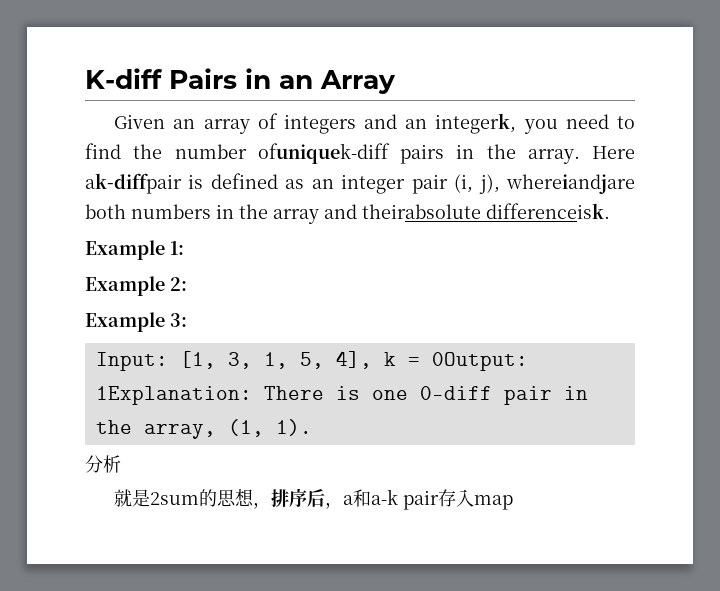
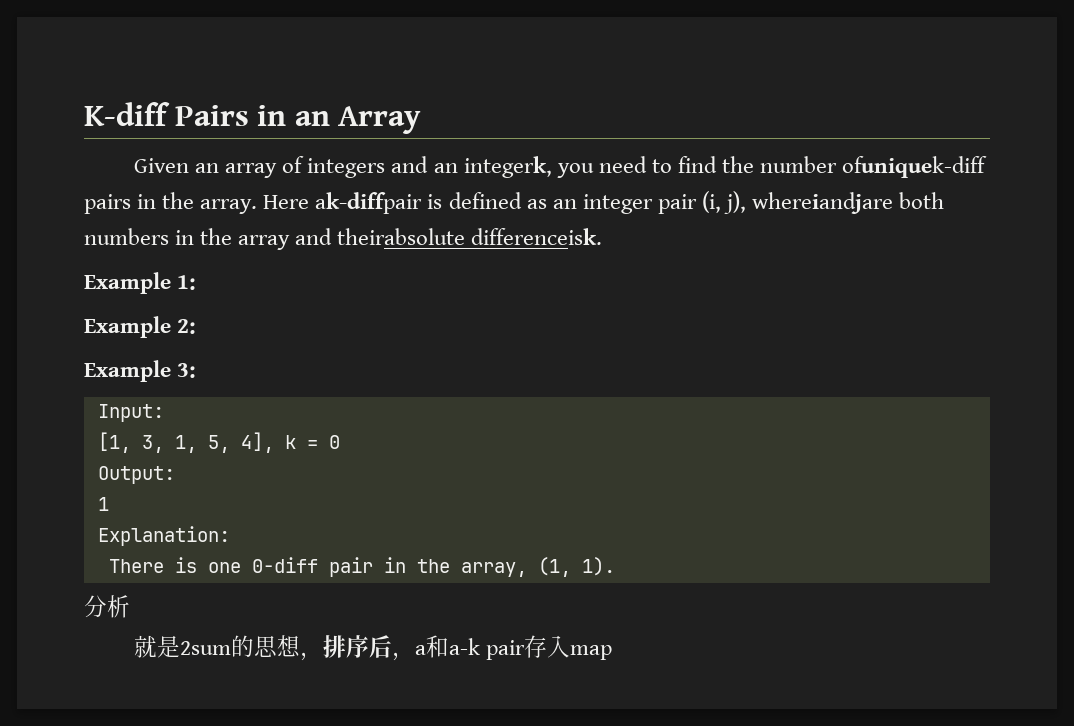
- Input: [1, 3, 1, 5, 4], k = 0Output: 1Explanation: There is one 0-diff pair in the array, (1, 1).
+ Input:
+ [1, 3, 1, 5, 4], k = 0
+ Output:
+ 1
+ Explanation:
+ There is one 0-diff pair in the array, (1, 1).

